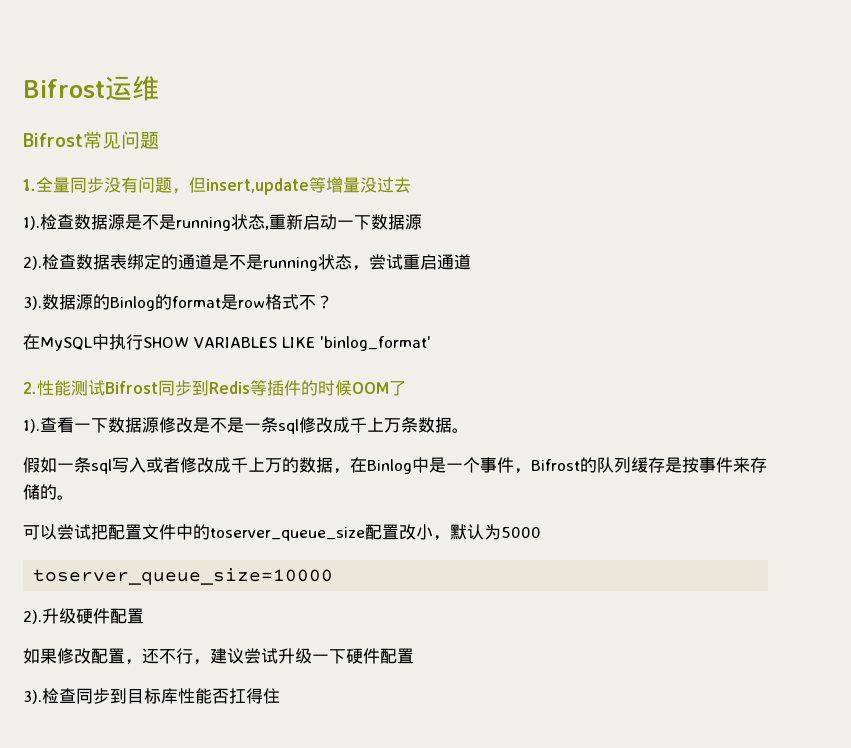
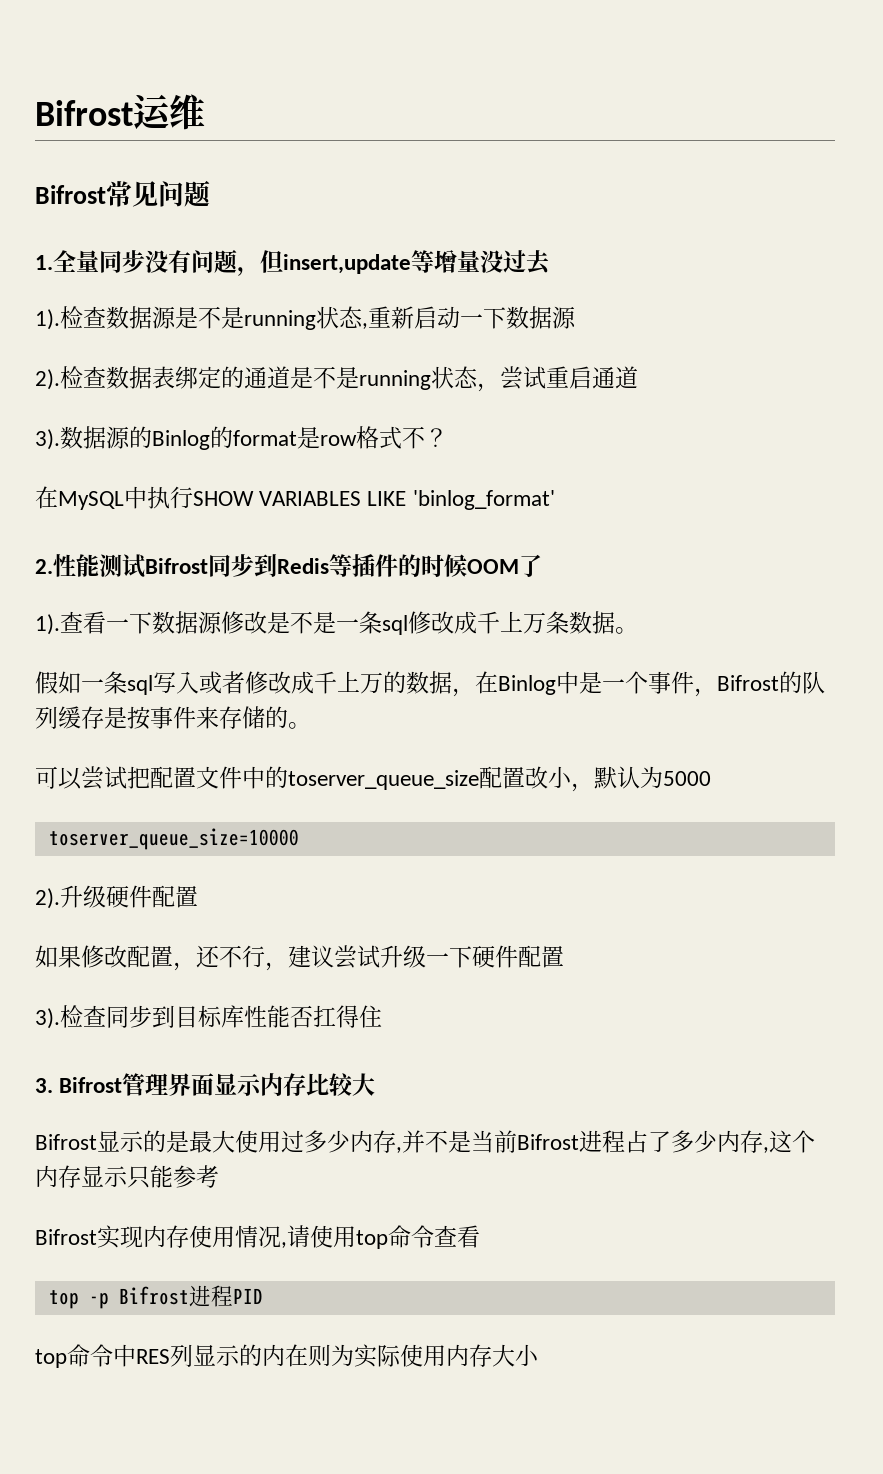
+ 3. Bifrost管理界面显示内存比较大
+ Bifrost显示的是最大使用过多少内存,并不是当前Bifrost进程占了多少内存,这个内存显示只能参考
+ Bifrost实现内存使用情况,请使用top命令查看
+ top -p Bifrost进程PID
+ top命令中RES列显示的内在则为实际使用内存大小

